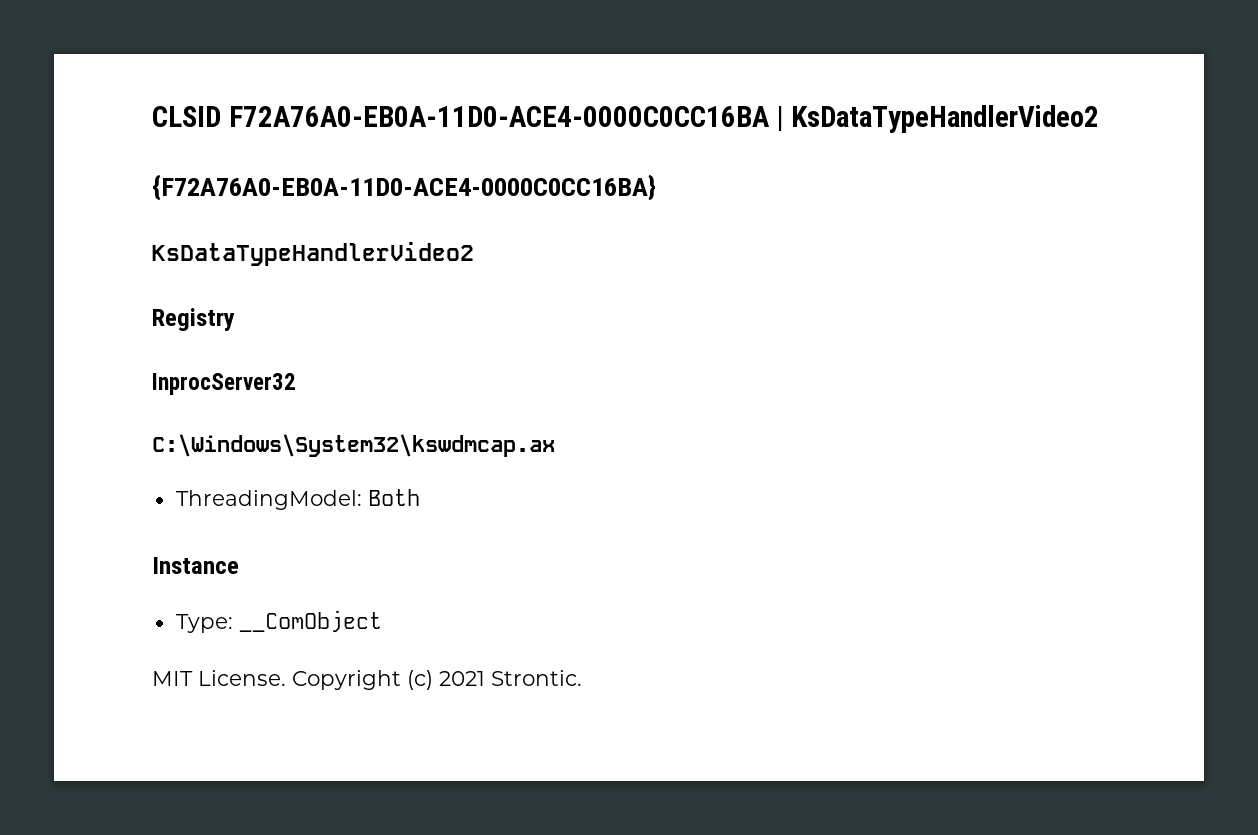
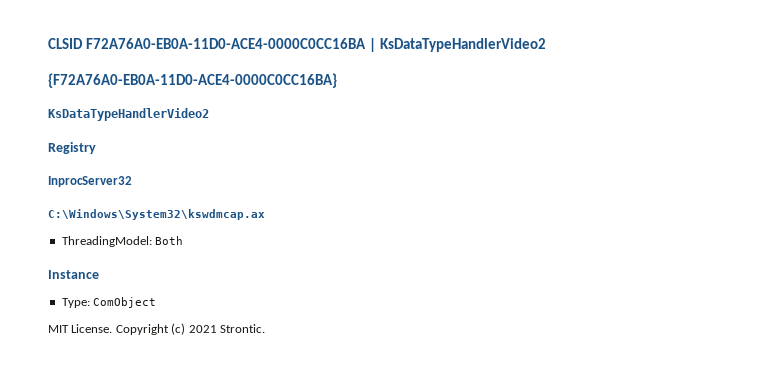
- Type: __ComObject
+ Type: ComObject

